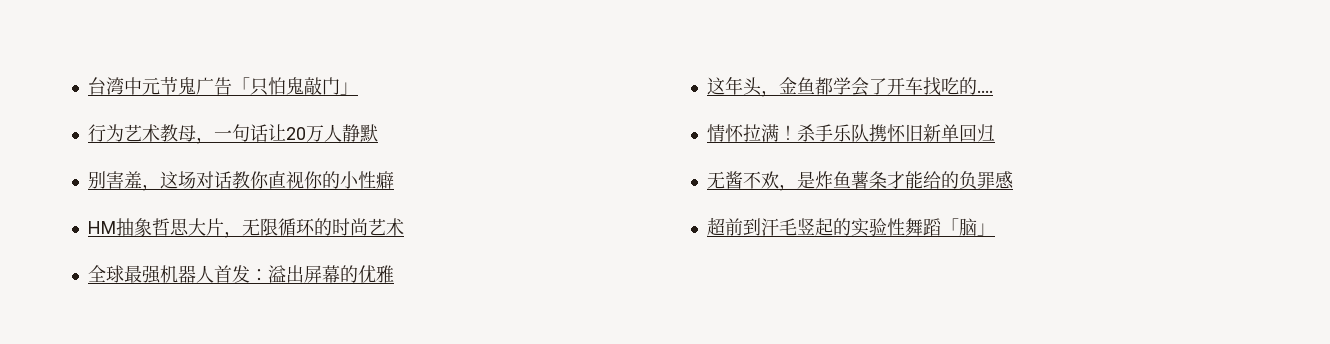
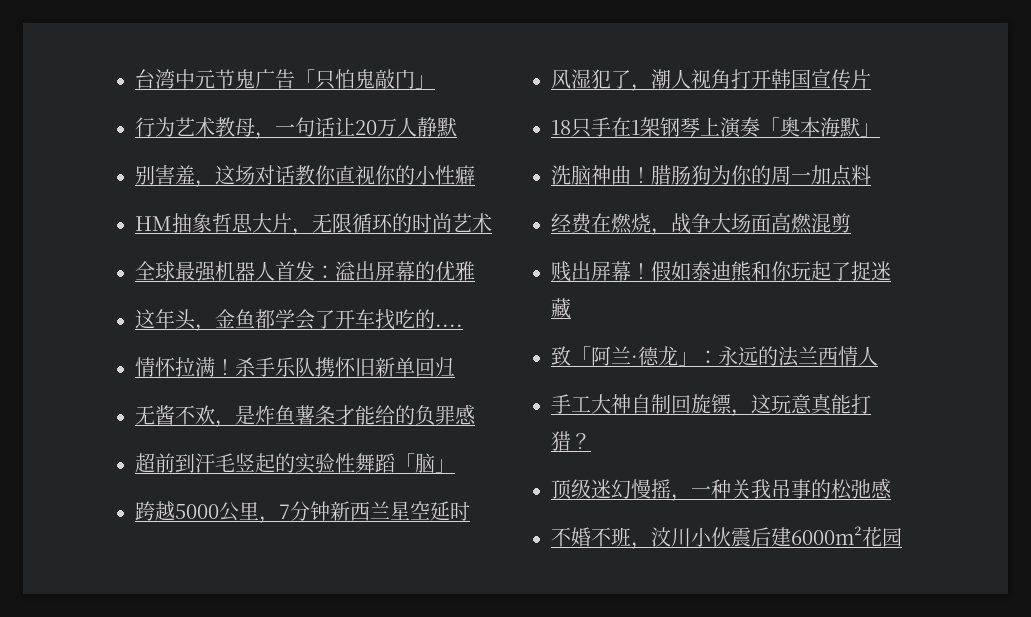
+ 跨越5000公里，7分钟新西兰星空延时
+ 风湿犯了，潮人视角打开韩国宣传片
+ 18只手在1架钢琴上演奏「奥本海默」
+ 洗脑神曲！腊肠狗为你的周一加点料
+ 经费在燃烧，战争大场面高燃混剪
+ 贱出屏幕！假如泰迪熊和你玩起了捉迷藏
+ 致「阿兰·德龙」：永远的法兰西情人
+ 手工大神自制回旋镖，这玩意真能打猎？
+ 顶级迷幻慢摇，一种关我吊事的松弛感
+ 不婚不班，汶川小伙震后建6000m²花园

